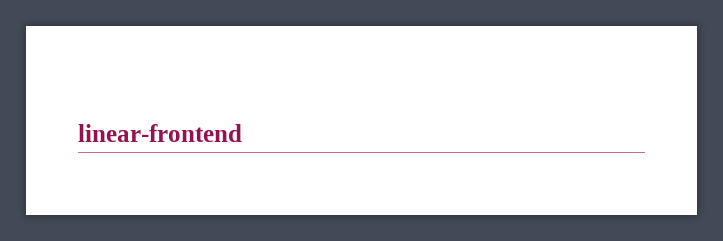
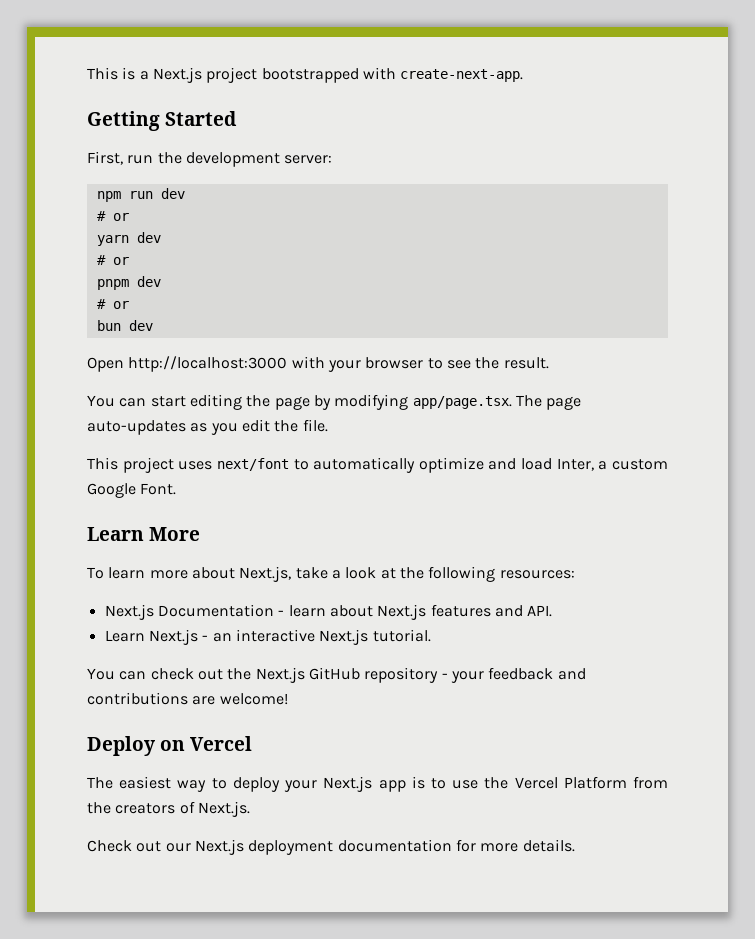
- linear-frontend
+ This is a Next.js project bootstrapped with create-next-app.
+ Getting Started
+ First, run the development server:
+ npm run dev
+ # or
+ yarn dev
+ # or
+ pnpm dev
+ # or
+ bun dev
+ Open http://localhost:3000 with your browser to see the result.
+ You can start editing the page by modifying app/page.tsx. The page auto-updates as you edit the file.
+ This project uses next/font to automatically optimize and load Inter, a custom Google Font.
+ Learn More
+ To learn more about Next.js, take a look at the following resources:
+ Next.js Documentation - learn about Next.js features and API.
+ Learn Next.js - an interactive Next.js tutorial.
+ You can check out the Next.js GitHub repository - your feedback and contributions are welcome!
+ Deploy on Vercel
+ The easiest way to deploy your Next.js app is to use the Vercel Platform from the creators of Next.js.
+ Check out our Next.js deployment documentation for more details.

